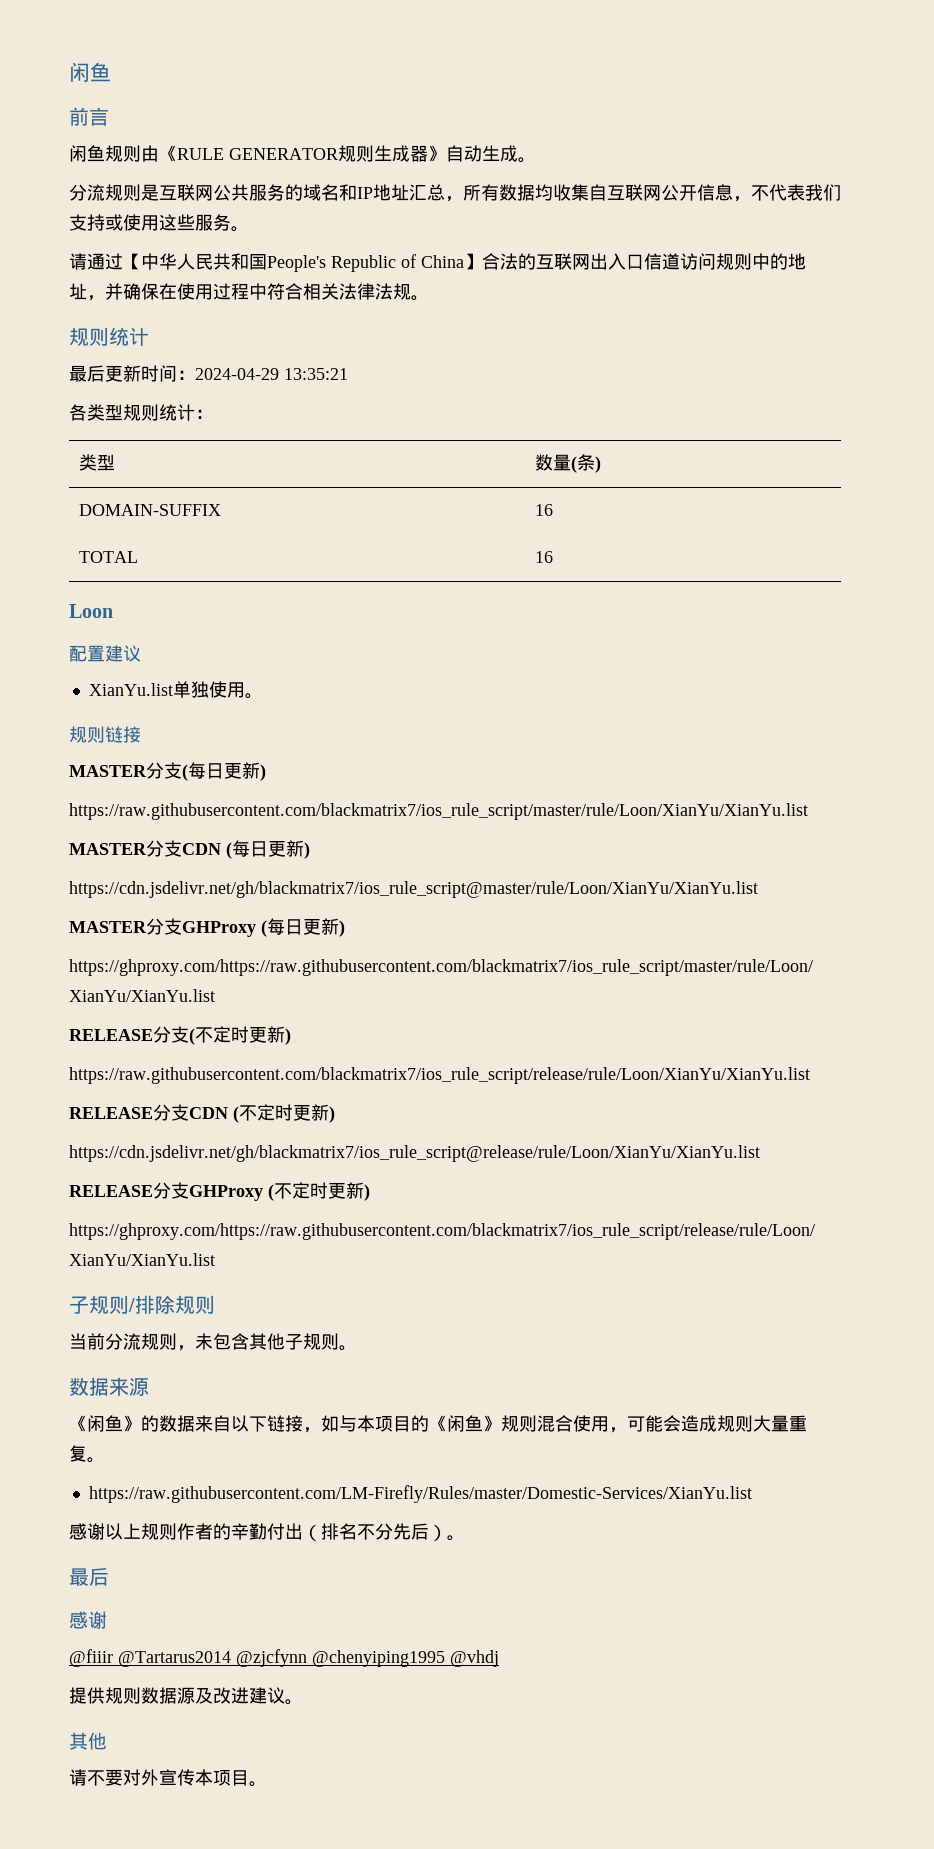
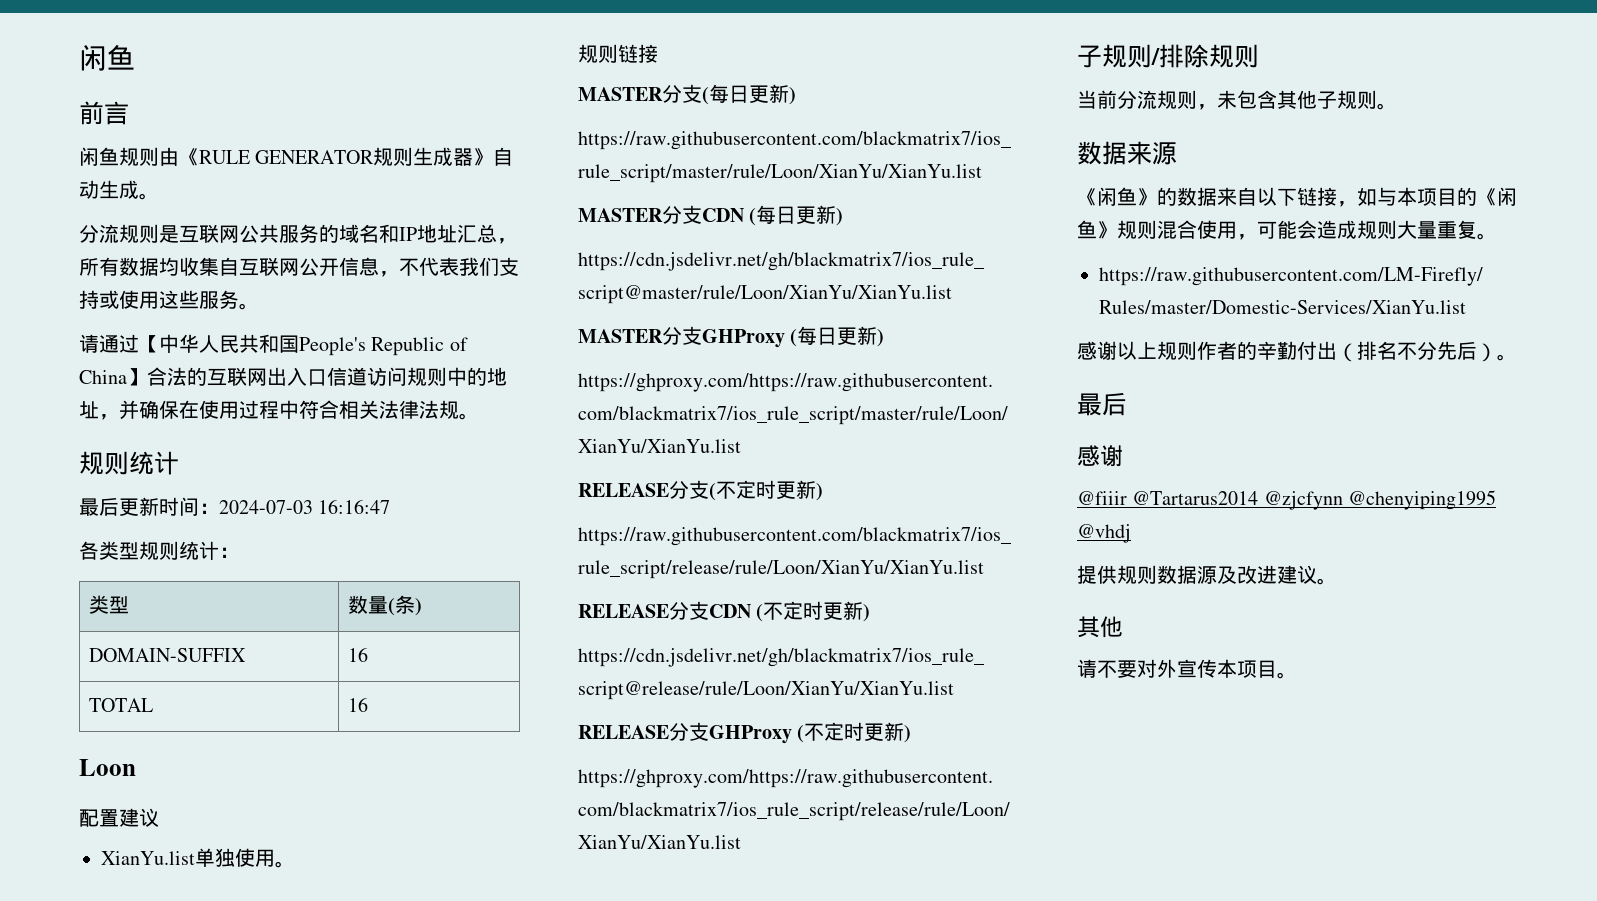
- 最后更新时间：2024-04-29 13:35:21
+ 最后更新时间：2024-07-03 16:16:47

